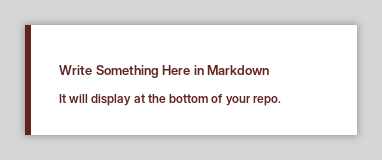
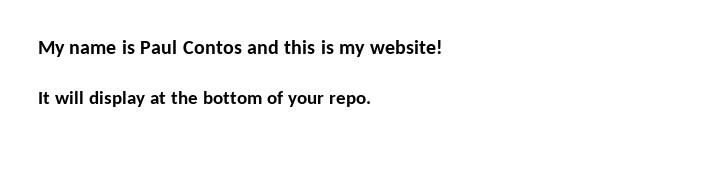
- Write Something Here in Markdown
+ My name is Paul Contos and this is my website!

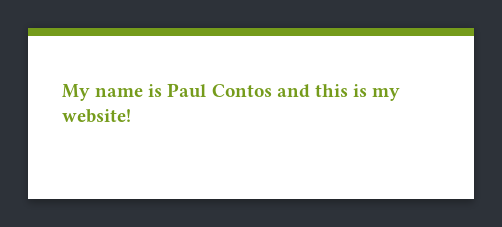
- It will display at the bottom of your repo.

